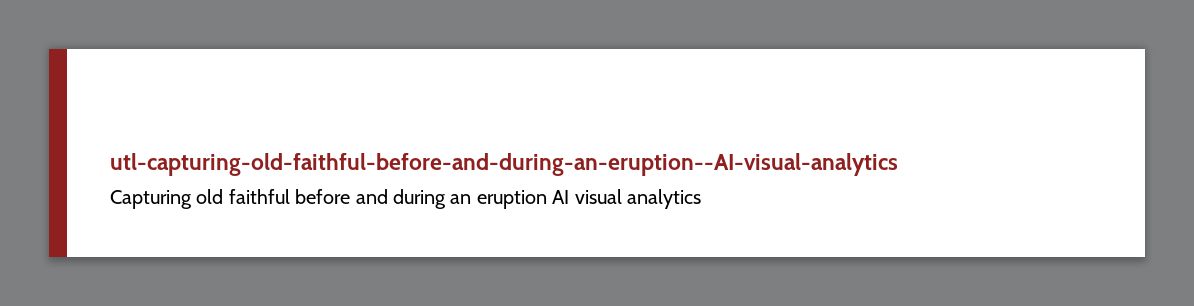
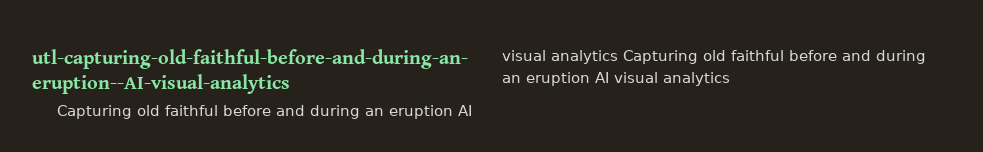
- Capturing old faithful before and during an eruption AI visual analytics
+ Capturing old faithful before and during an eruption AI visual analytics Capturing old faithful before and during an eruption AI visual analytics

